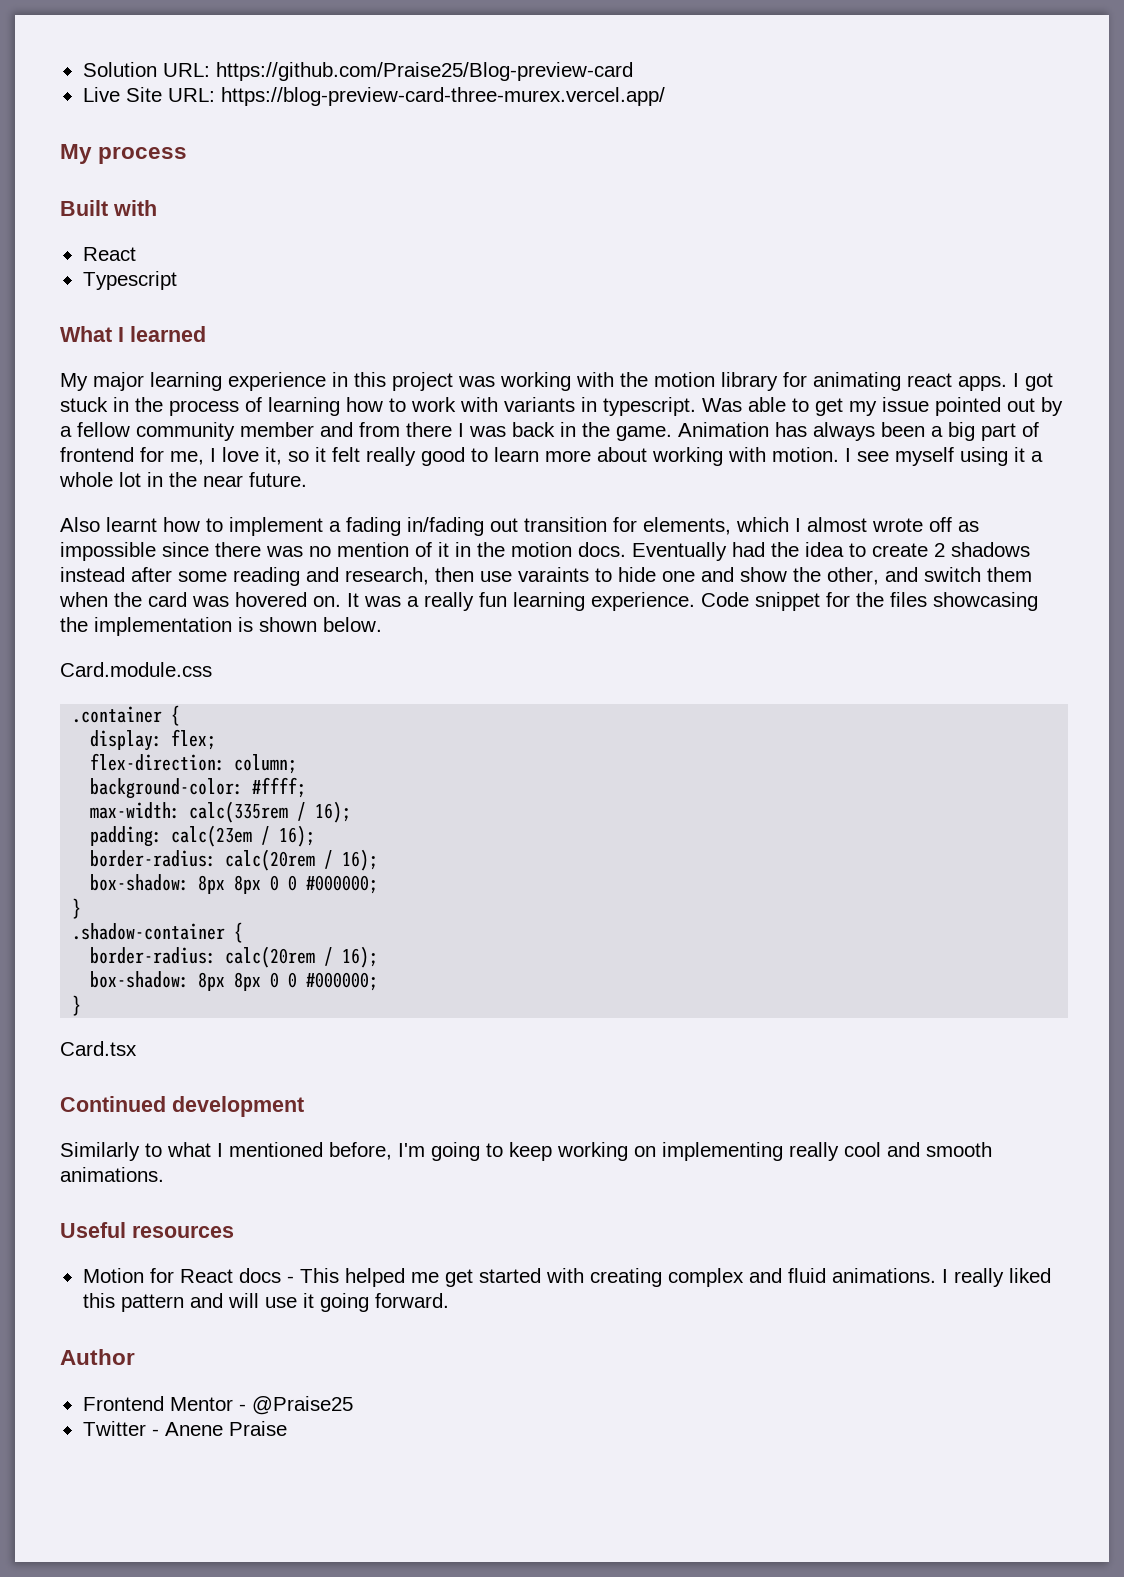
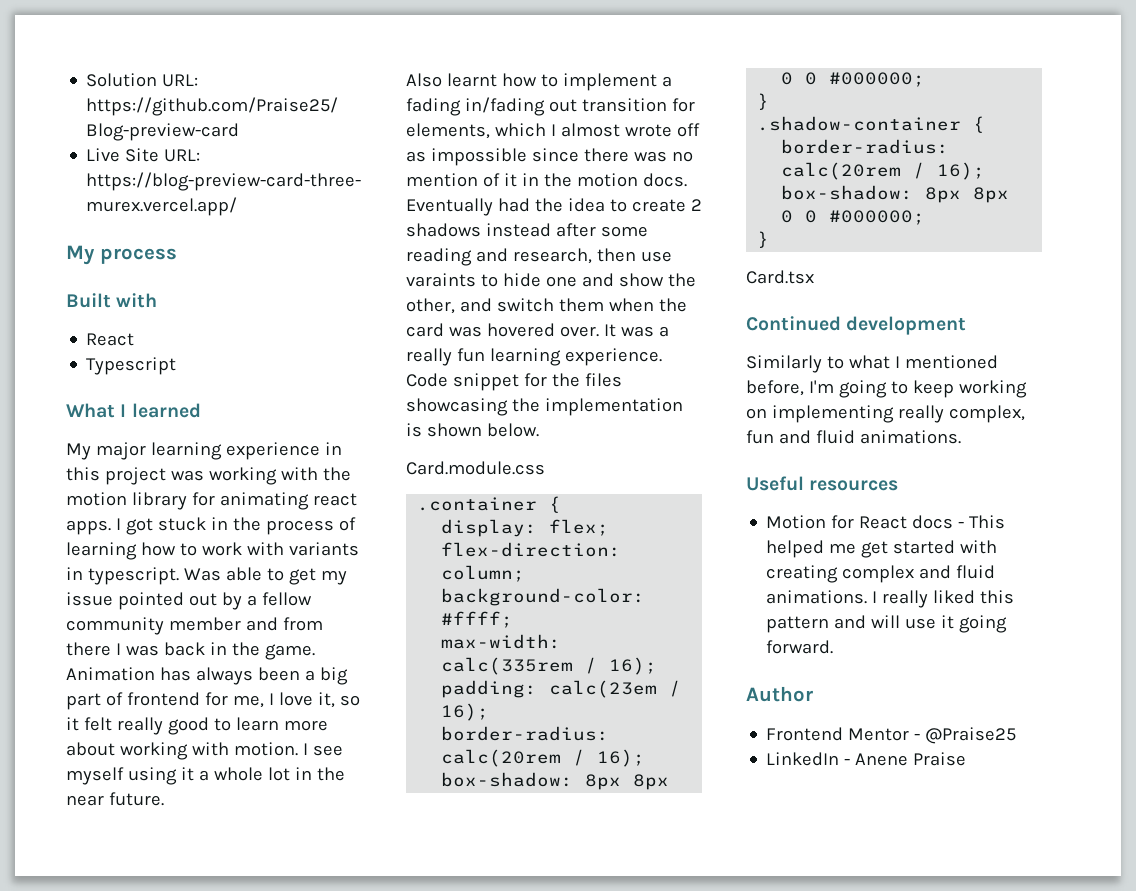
- Eventually had the idea to create 2 shadows instead after some reading and research, then use varaints to hide one and show the other, and switch them when the card was hovered on.
+ Eventually had the idea to create 2 shadows instead after some reading and research, then use varaints to hide one and show the other, and switch them when the card was hovered over.
- Similarly to what I mentioned before, I'm going to keep working on implementing really cool and smooth animations.
+ Similarly to what I mentioned before, I'm going to keep working on implementing really complex, fun and fluid animations.
- Twitter - Anene Praise
+ LinkedIn - Anene Praise

